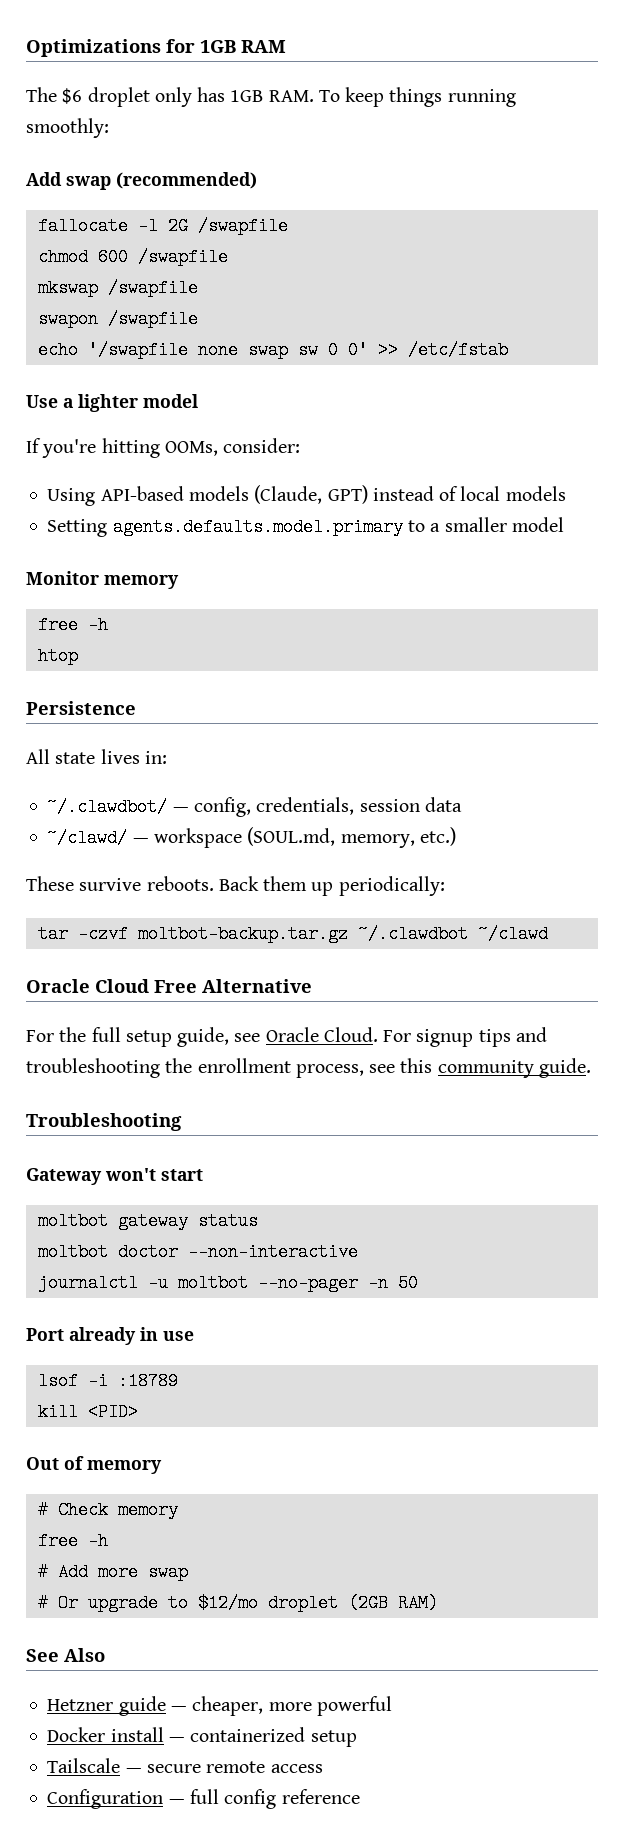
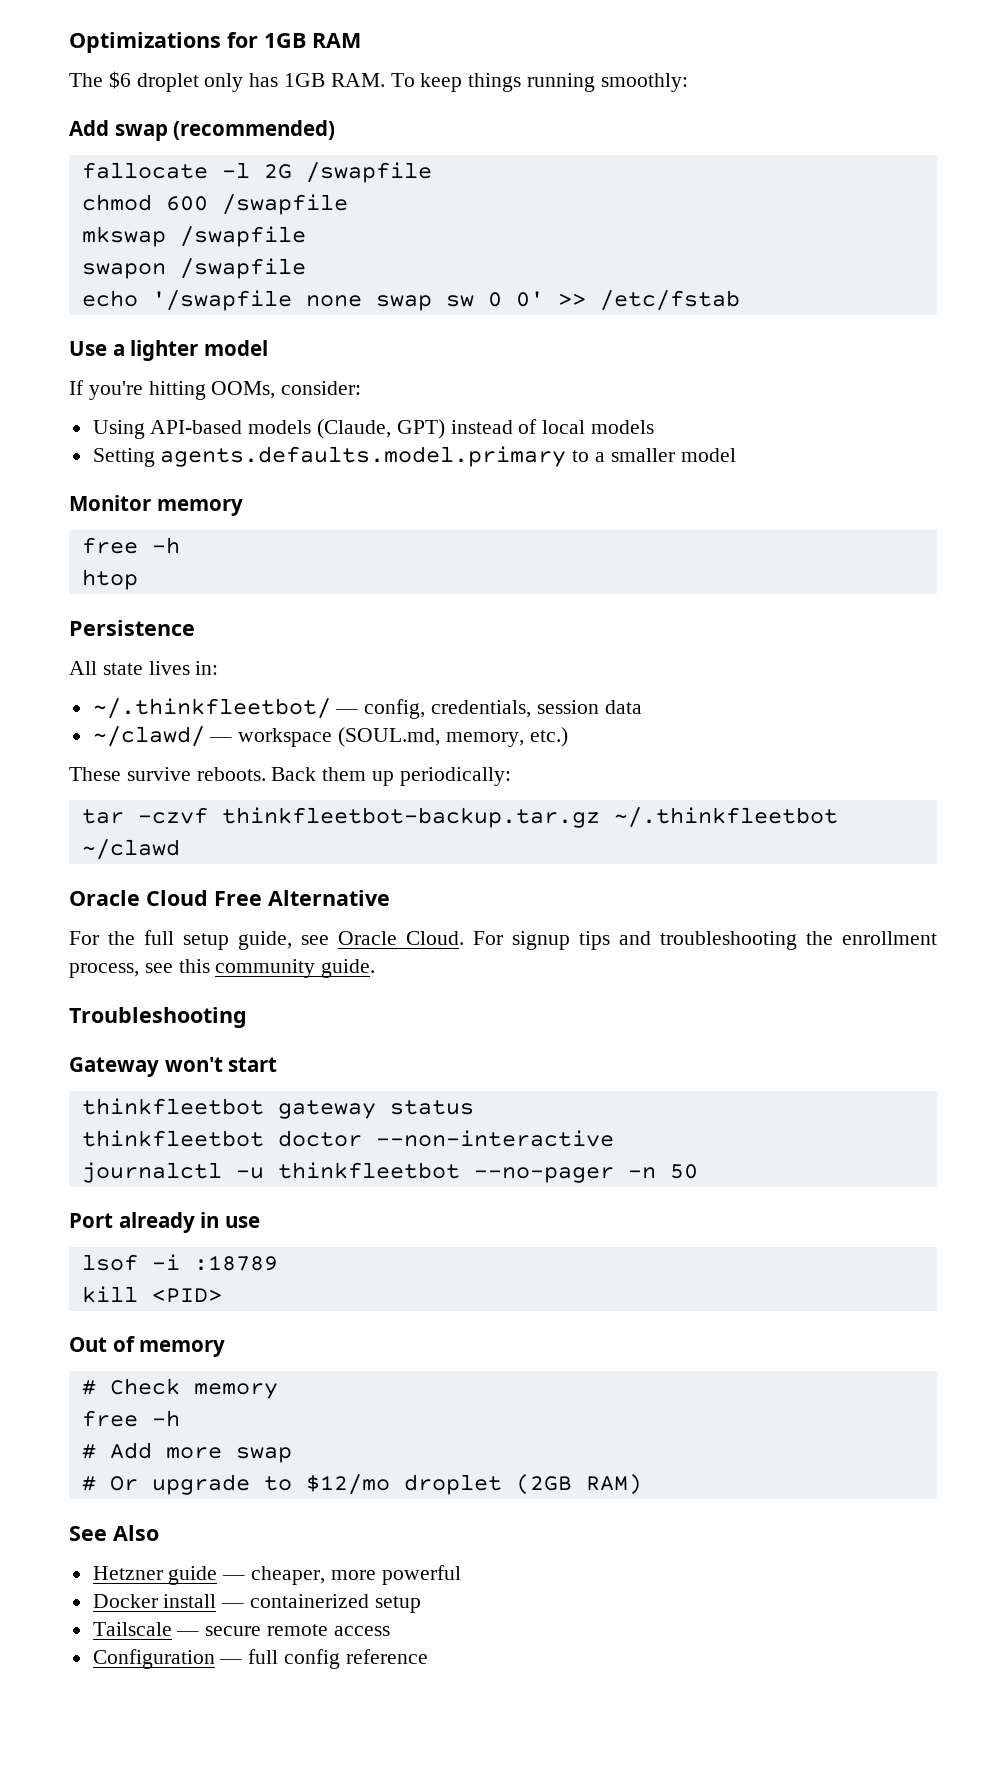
- ~/.clawdbot/ — config, credentials, session data
+ ~/.thinkfleetbot/ — config, credentials, session data
- tar -czvf moltbot-backup.tar.gz ~/.clawdbot ~/clawd
+ tar -czvf thinkfleetbot-backup.tar.gz ~/.thinkfleetbot ~/clawd
- moltbot gateway status
+ thinkfleetbot gateway status
- moltbot doctor --non-interactive
+ thinkfleetbot doctor --non-interactive
- journalctl -u moltbot --no-pager -n 50
+ journalctl -u thinkfleetbot --no-pager -n 50

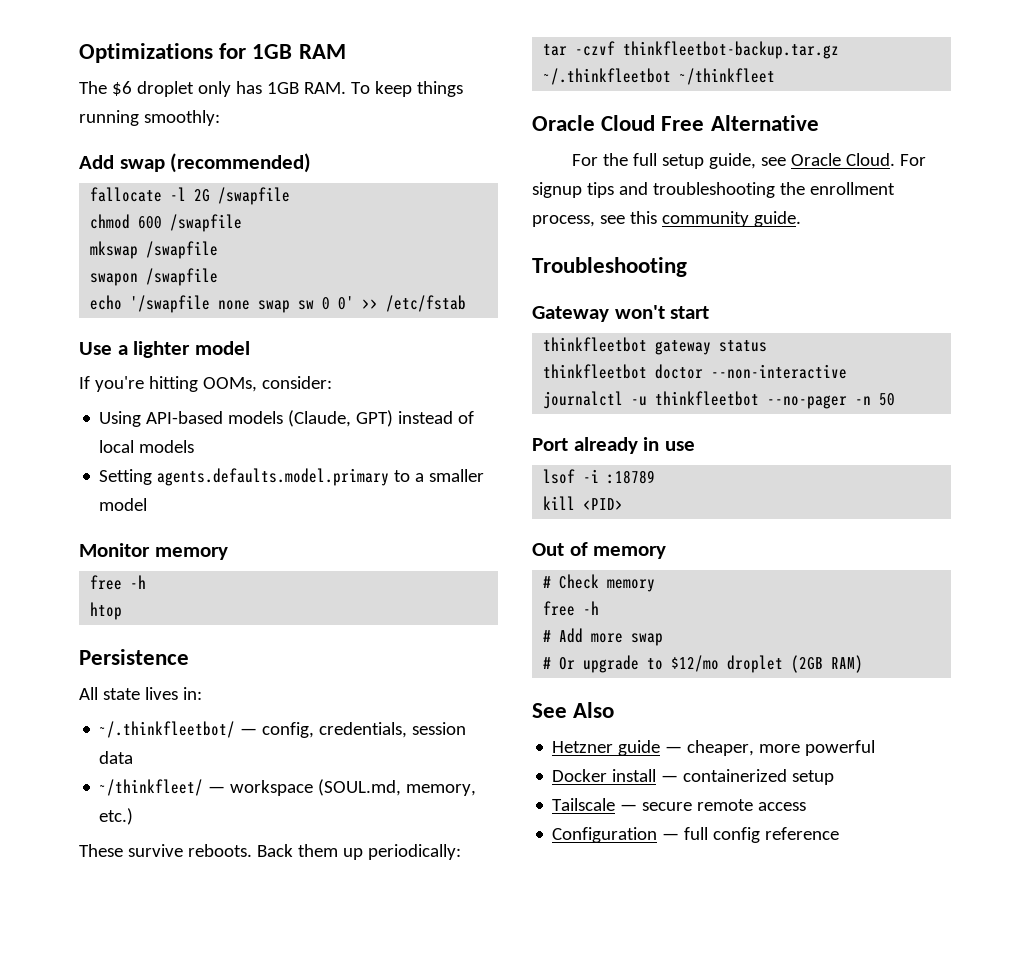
- ~/clawd/ — workspace (SOUL.md, memory, etc.)
+ ~/thinkfleet/ — workspace (SOUL.md, memory, etc.)
- tar -czvf thinkfleetbot-backup.tar.gz ~/.thinkfleetbot ~/clawd
+ tar -czvf thinkfleetbot-backup.tar.gz ~/.thinkfleetbot ~/thinkfleet

